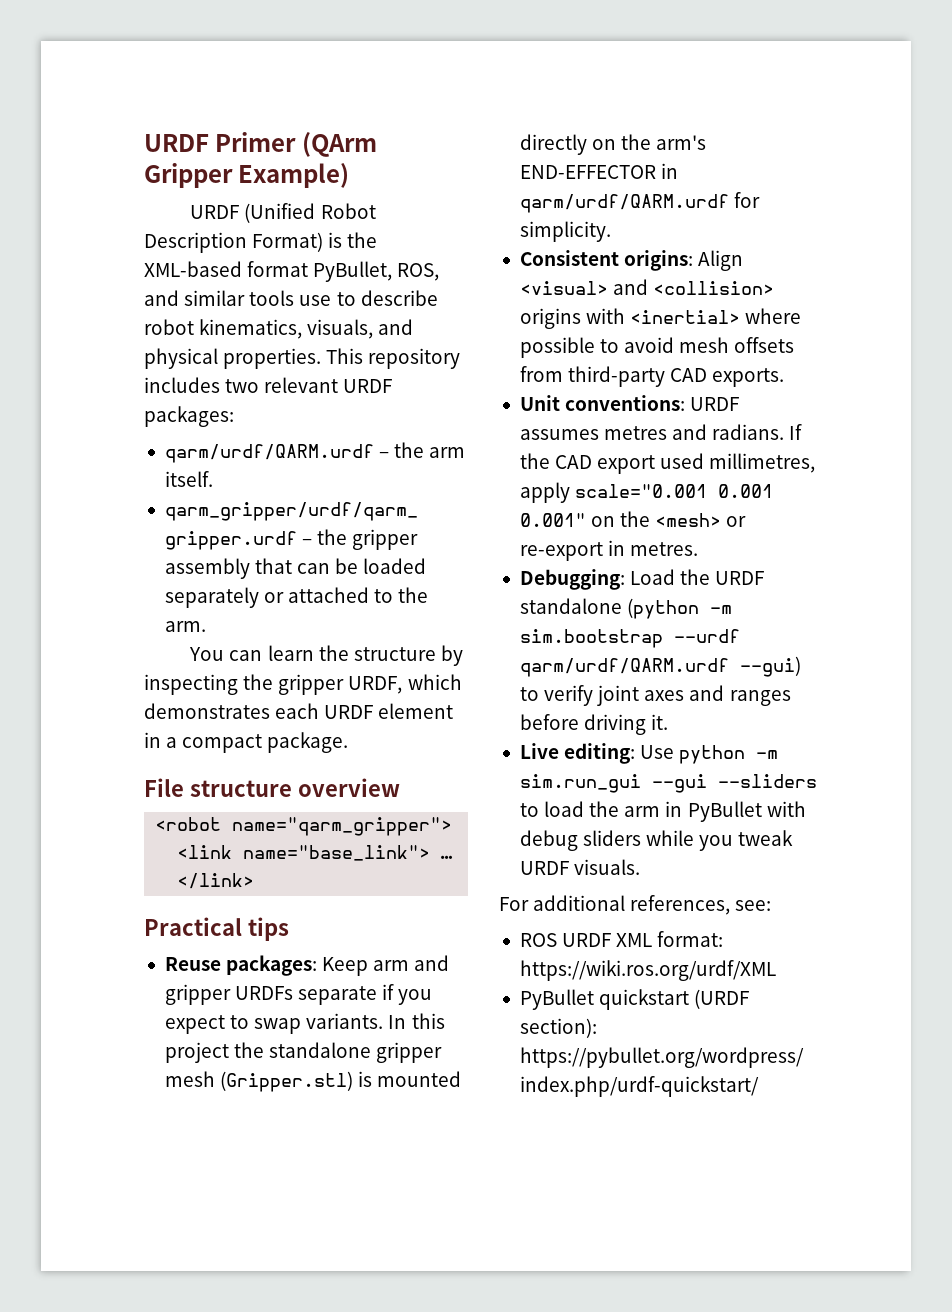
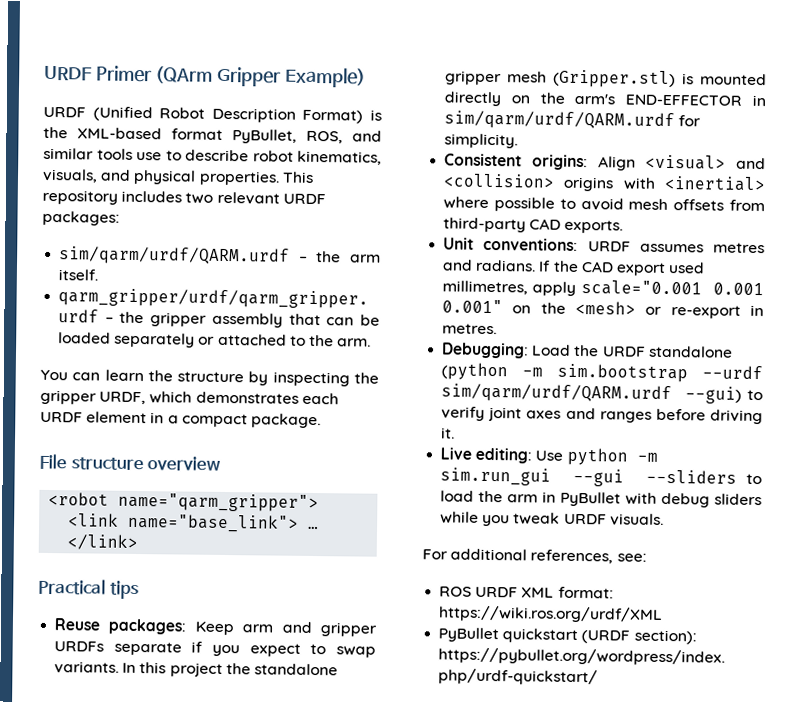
- qarm/urdf/QARM.urdf – the arm itself.
+ sim/qarm/urdf/QARM.urdf – the arm itself.
- In this project the standalone gripper mesh (Gripper.stl) is mounted directly on the arm's END-EFFECTOR in qarm/urdf/QARM.urdf for simplicity.
+ In this project the standalone gripper mesh (Gripper.stl) is mounted directly on the arm's END-EFFECTOR in sim/qarm/urdf/QARM.urdf for simplicity.
- Debugging: Load the URDF standalone (python -m sim.bootstrap --urdf qarm/urdf/QARM.urdf --gui) to verify joint axes and ranges before driving it.
+ Debugging: Load the URDF standalone (python -m sim.bootstrap --urdf sim/qarm/urdf/QARM.urdf --gui) to verify joint axes and ranges before driving it.

